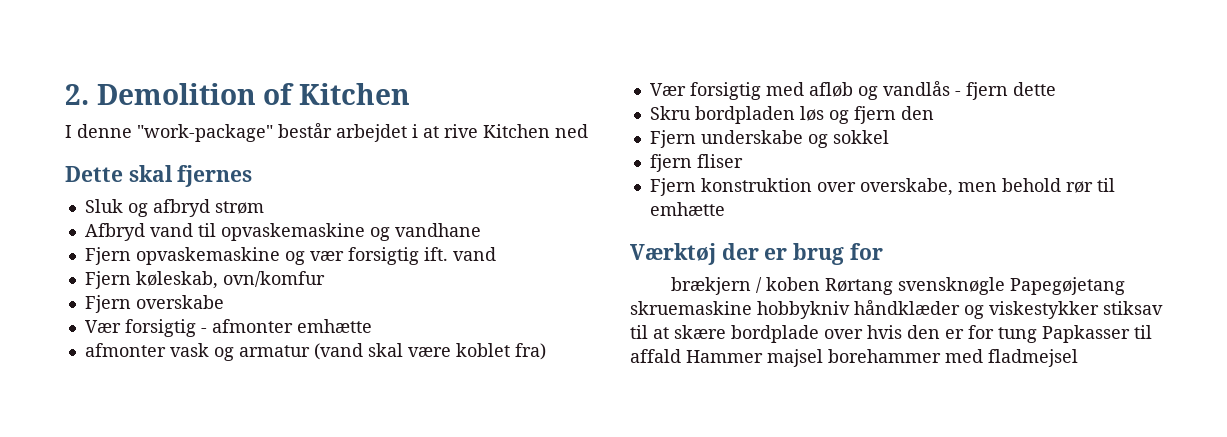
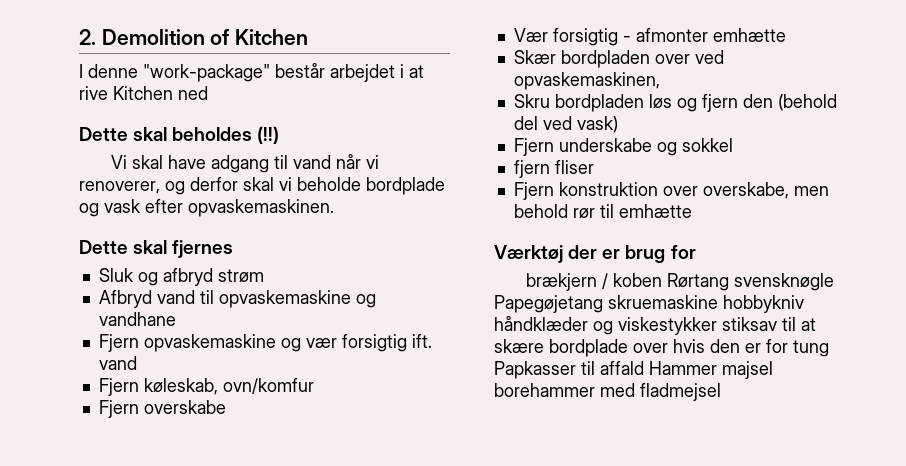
+ Dette skal beholdes (!!)
+ Vi skal have adgang til vand når vi renoverer, og derfor skal vi beholde bordplade og vask efter opvaskemaskinen.
- afmonter vask og armatur (vand skal være koblet fra)
- Vær forsigtig med afløb og vandlås - fjern dette
+ Skær bordpladen over ved opvaskemaskinen,
- Skru bordpladen løs og fjern den
+ Skru bordpladen løs og fjern den (behold del ved vask)

